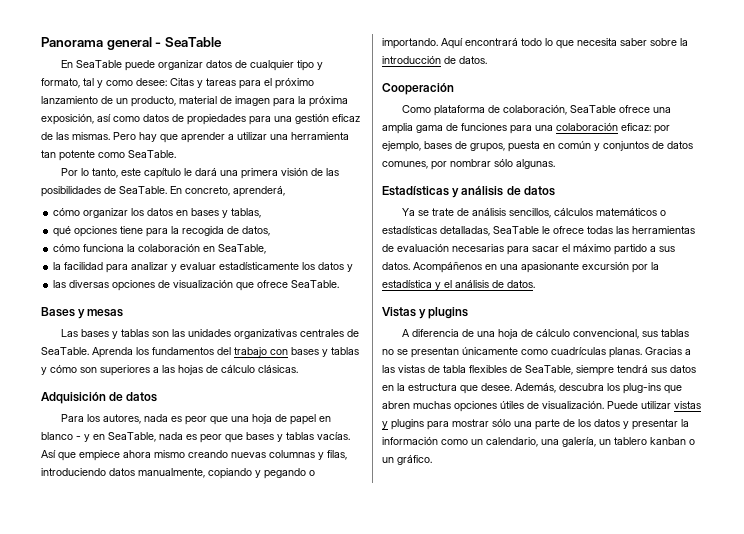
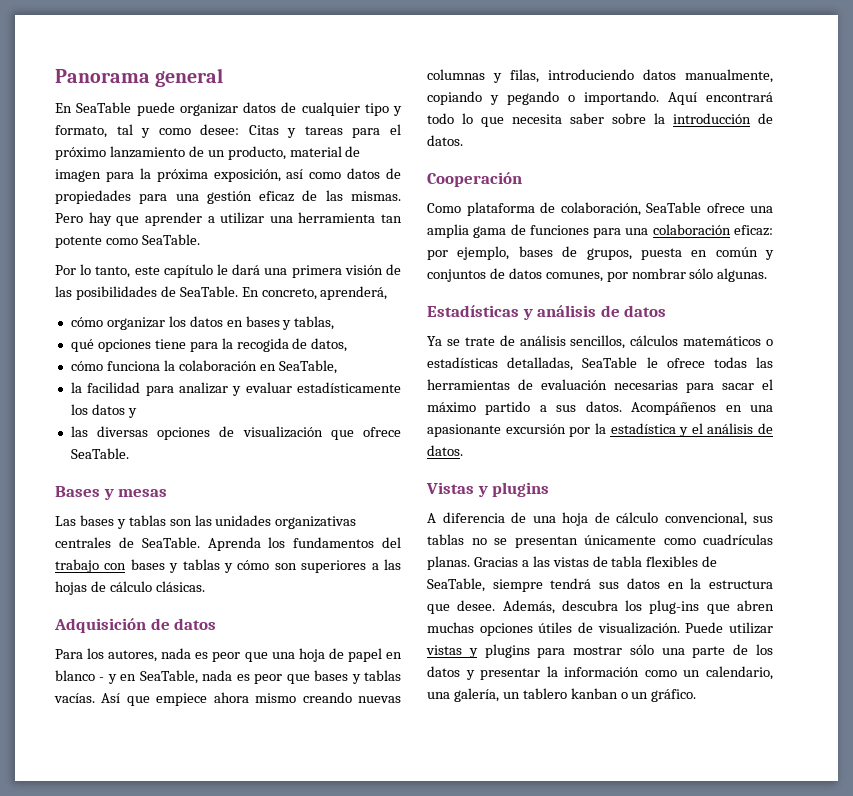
- Panorama general - SeaTable
+ Panorama general

